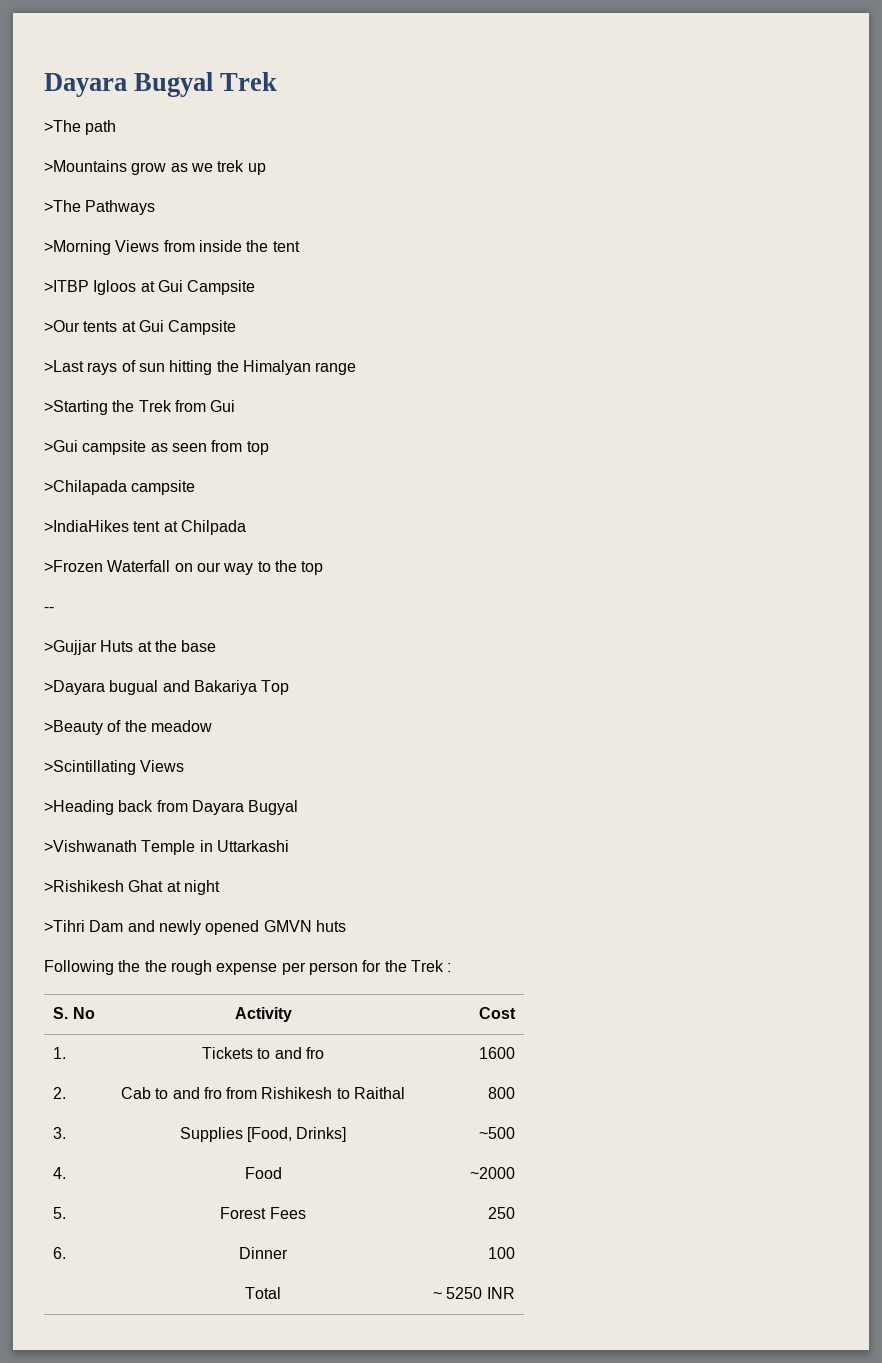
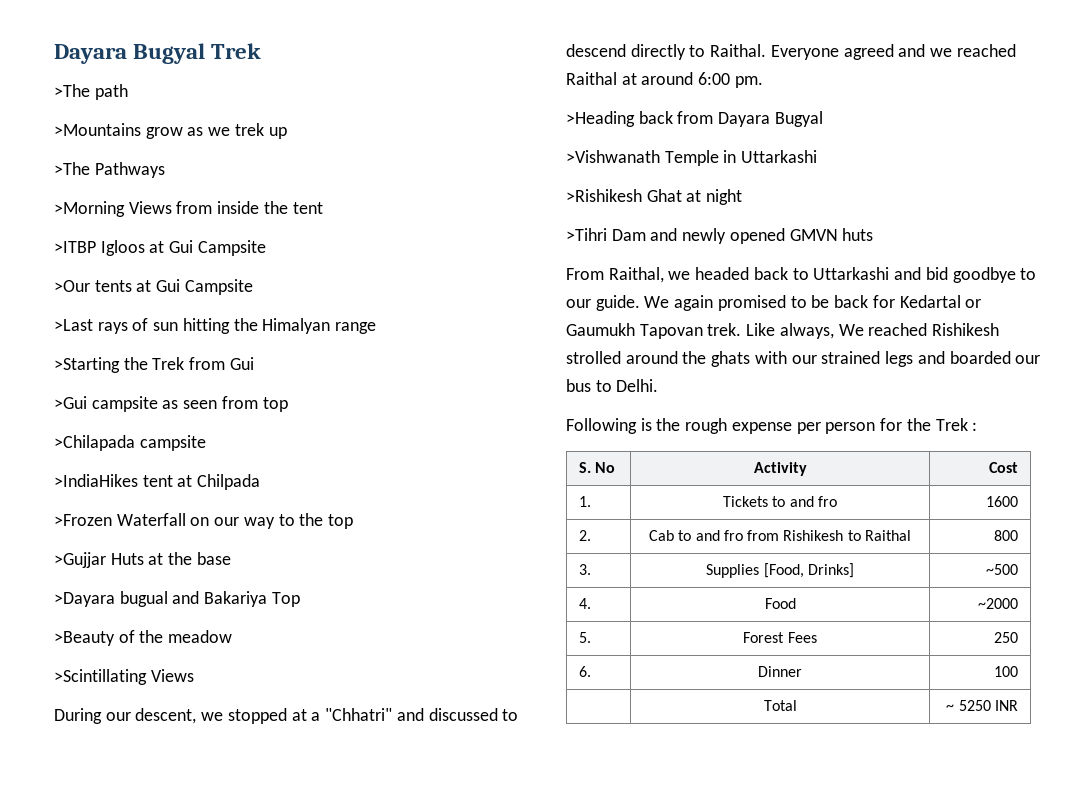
- --
+ During our descent, we stopped at a "Chhatri" and discussed to descend directly to Raithal. Everyone agreed and we reached Raithal at around 6:00 pm.
+ From Raithal, we headed back to Uttarkashi and bid goodbye to our guide. We again promised to be back for Kedartal or Gaumukh Tapovan trek. Like always, We reached Rishikesh strolled around the ghats with our strained legs and boarded our bus to Delhi.
- Following the the rough expense per person for the Trek :
+ Following is the rough expense per person for the Trek :

